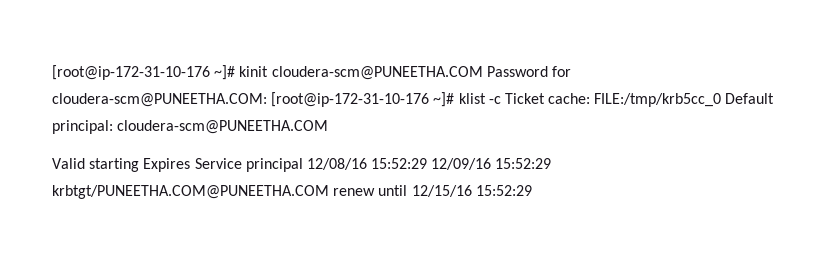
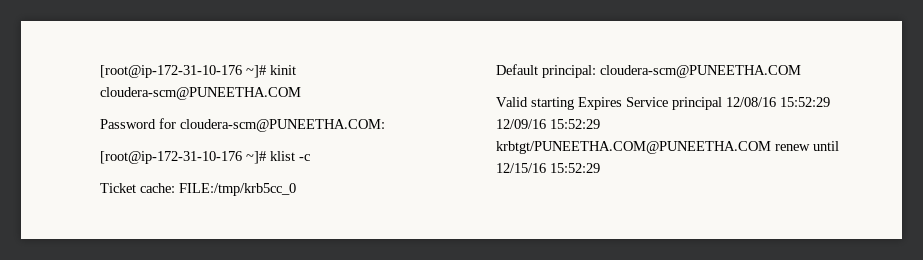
- [root@ip-172-31-10-176 ~]# kinit cloudera-scm@PUNEETHA.COM Password for cloudera-scm@PUNEETHA.COM: [root@ip-172-31-10-176 ~]# klist -c Ticket cache: FILE:/tmp/krb5cc_0 Default principal: cloudera-scm@PUNEETHA.COM
+ [root@ip-172-31-10-176 ~]# kinit cloudera-scm@PUNEETHA.COM
+ Password for cloudera-scm@PUNEETHA.COM:
+ [root@ip-172-31-10-176 ~]# klist -c
+ Ticket cache: FILE:/tmp/krb5cc_0
+ Default principal: cloudera-scm@PUNEETHA.COM

